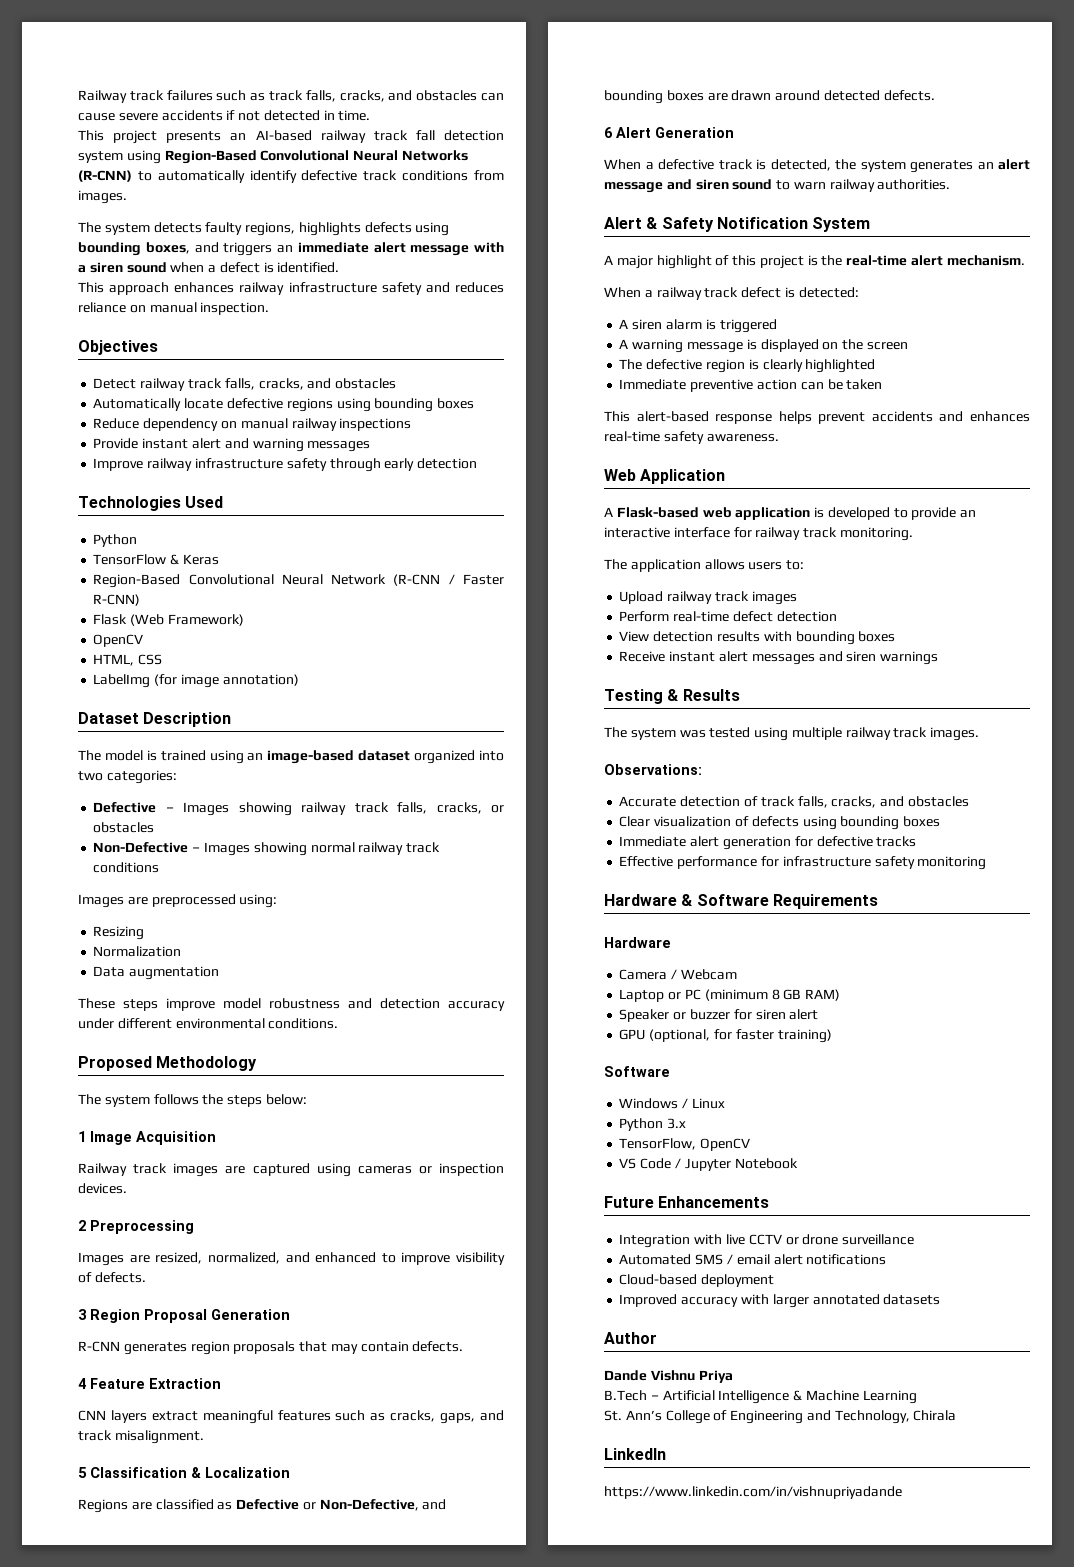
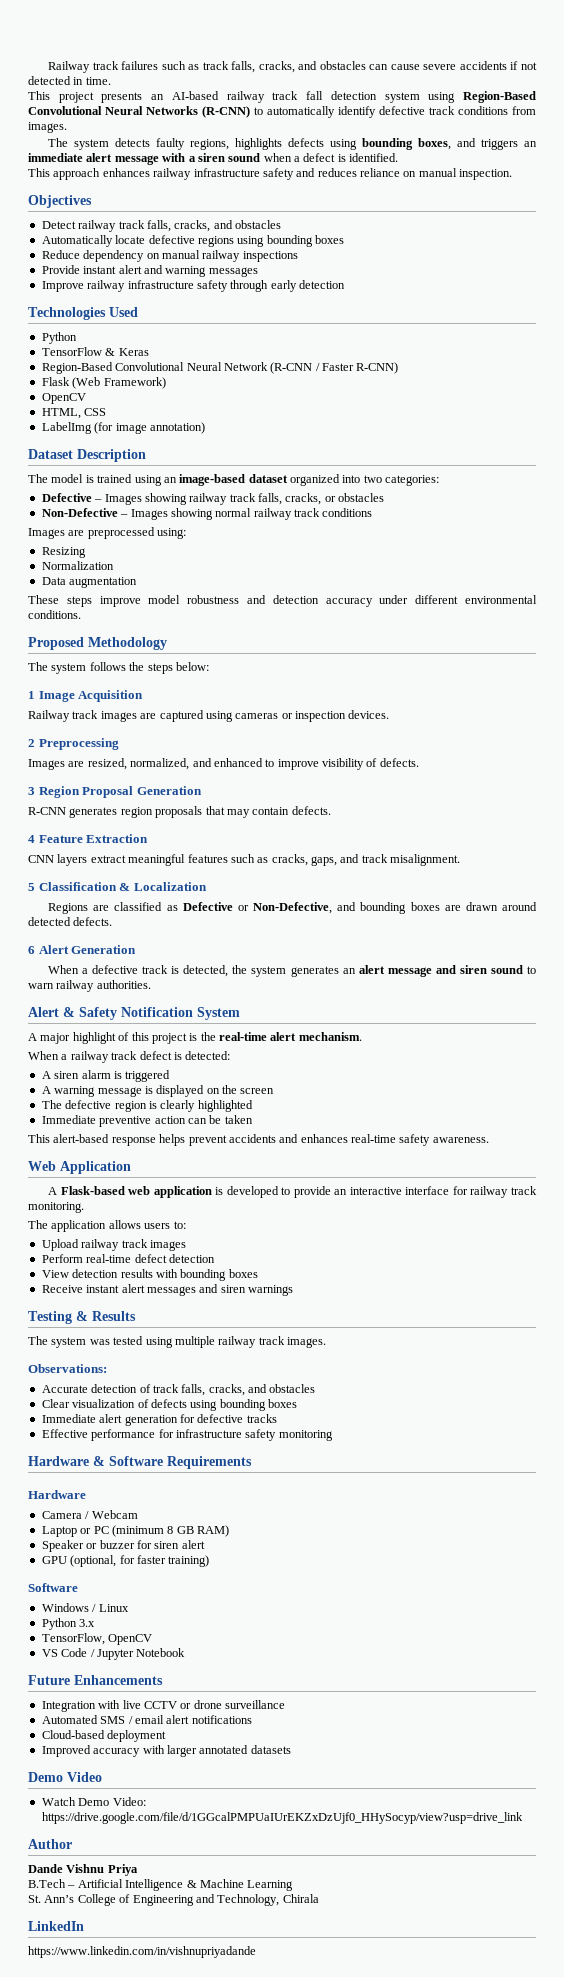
+ Demo Video
+ Watch Demo Video: https://drive.google.com/file/d/1GGcalPMPUaIUrEKZxDzUjf0_HHySocyp/view?usp=drive_link

